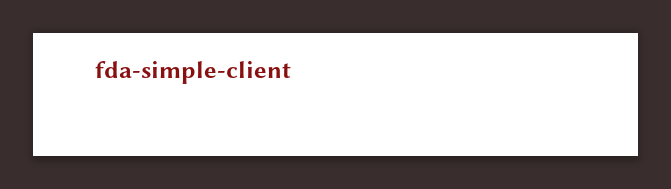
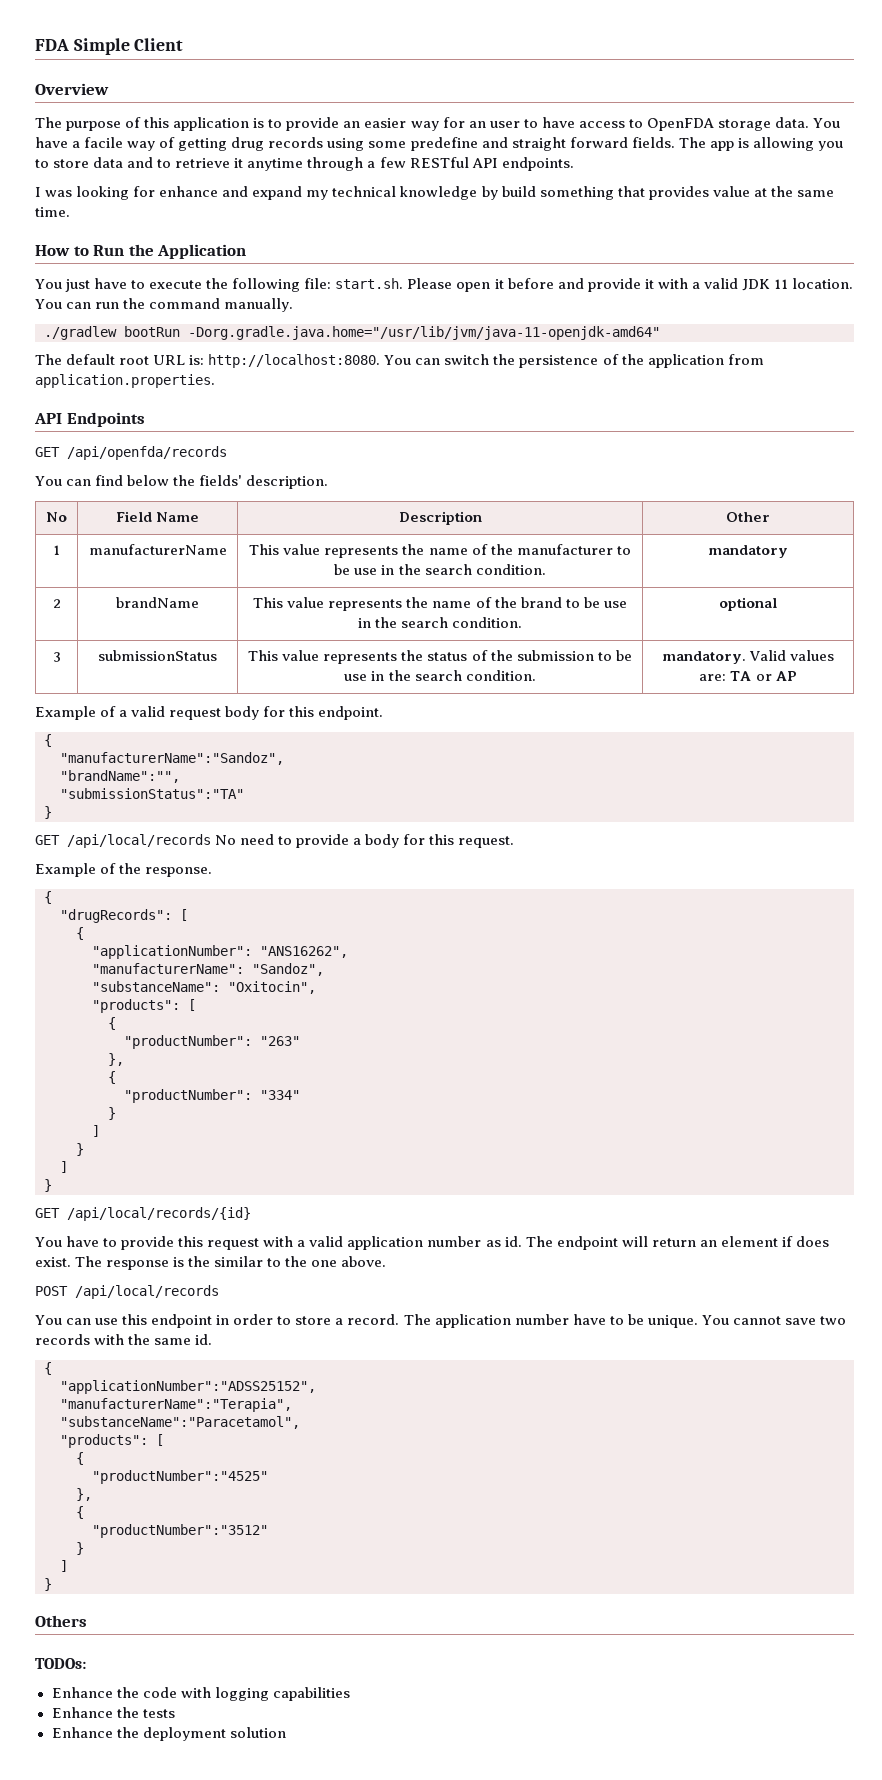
- fda-simple-client
+ FDA Simple Client
+ Overview
+ The purpose of this application is to provide an easier way for an user to have access to OpenFDA storage data. You have a facile way of getting drug records using some predefine and straight forward fields. The app is allowing you to store data and to retrieve it anytime through a few RESTful API endpoints.
+ I was looking for enhance and expand my technical knowledge by build something that provides value at the same time.
+ How to Run the Application
+ You just have to execute the following file: start.sh. Please open it before and provide it with a valid JDK 11 location. You can run the command manually.
+ ./gradlew bootRun -Dorg.gradle.java.home="/usr/lib/jvm/java-11-openjdk-amd64"
+ The default root URL is: http://localhost:8080. You can switch the persistence of the application from application.properties.
+ API Endpoints
+ GET /api/openfda/records
+ You can find below the fields' description.
+ No | Field Name | Description | Other
+ 1 | manufacturerName | This value represents the name of the manufacturer to be use in the search condition. | mandatory
+ 2 | brandName | This value represents the name of the brand to be use in the search condition. | optional
+ 3 | submissionStatus | This value represents the status of the submission to be use in the search condition. | mandatory. Valid values are: TA or AP
+ Example of a valid request body for this endpoint.
+ {
+ "manufacturerName":"Sandoz",
+ "brandName":"",
+ "submissionStatus":"TA"
+ }
+ GET /api/local/records No need to provide a body for this request.
+ Example of the response.
+ {
+ "drugRecords": [
+ {
+ "applicationNumber": "ANS16262",
+ "manufacturerName": "Sandoz",
+ "substanceName": "Oxitocin",
+ "products": [
+ {
+ "productNumber": "263"
+ },
+ {
+ "productNumber": "334"
+ }
+ ]
+ }
+ ]
+ }
+ GET /api/local/records/{id}
+ You have to provide this request with a valid application number as id. The endpoint will return an element if does exist. The response is the similar to the one above.
+ POST /api/local/records
+ You can use this endpoint in order to store a record. The application number have to be unique. You cannot save two records with the same id.
+ {
+ "applicationNumber":"ADSS25152",
+ "manufacturerName":"Terapia",
+ "substanceName":"Paracetamol",
+ "products": [
+ {
+ "productNumber":"4525"
+ },
+ {
+ "productNumber":"3512"
+ }
+ ]
+ }
+ Others
+ TODOs:
+ Enhance the code with logging capabilities
+ Enhance the tests
+ Enhance the deployment solution

